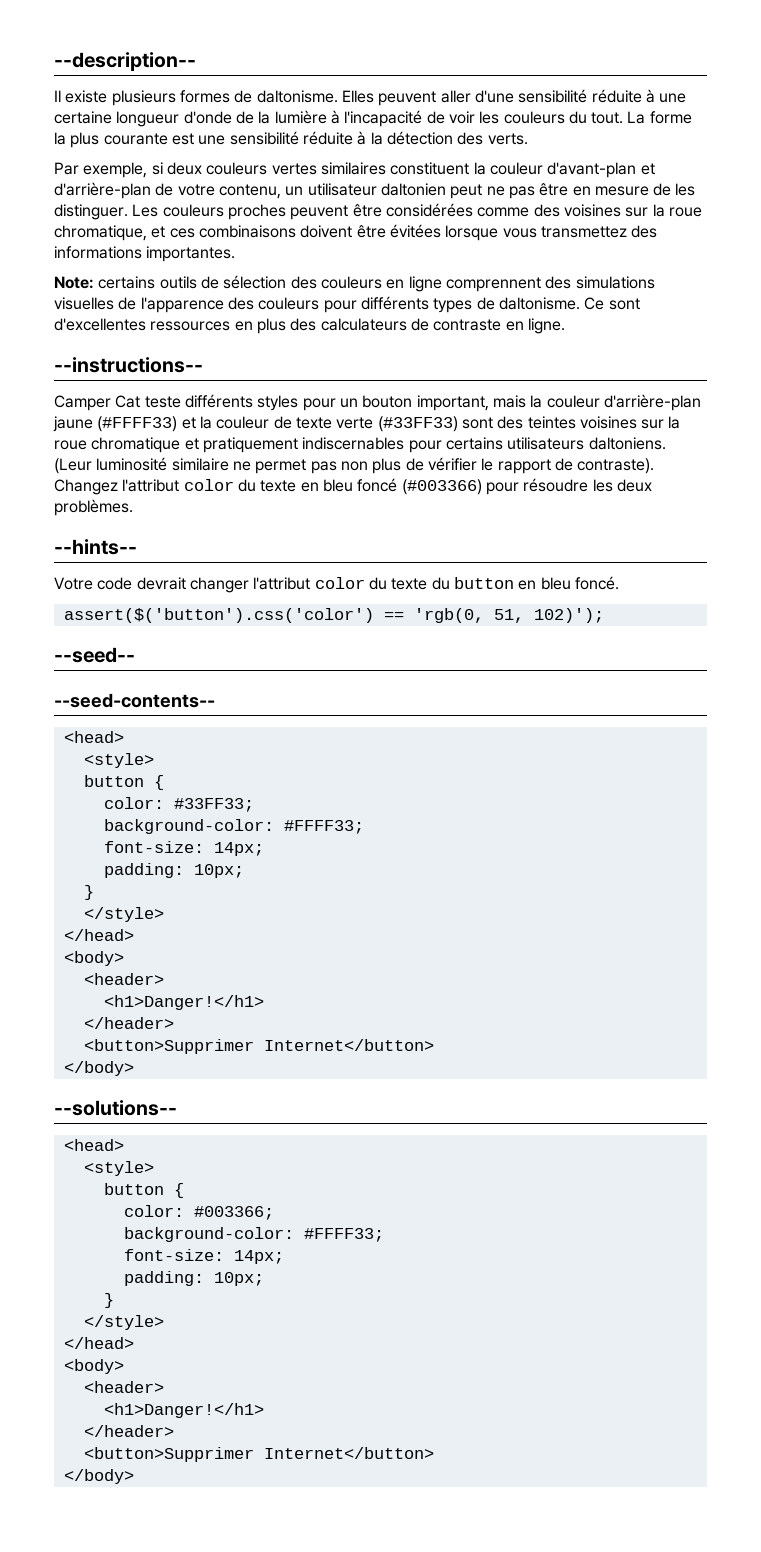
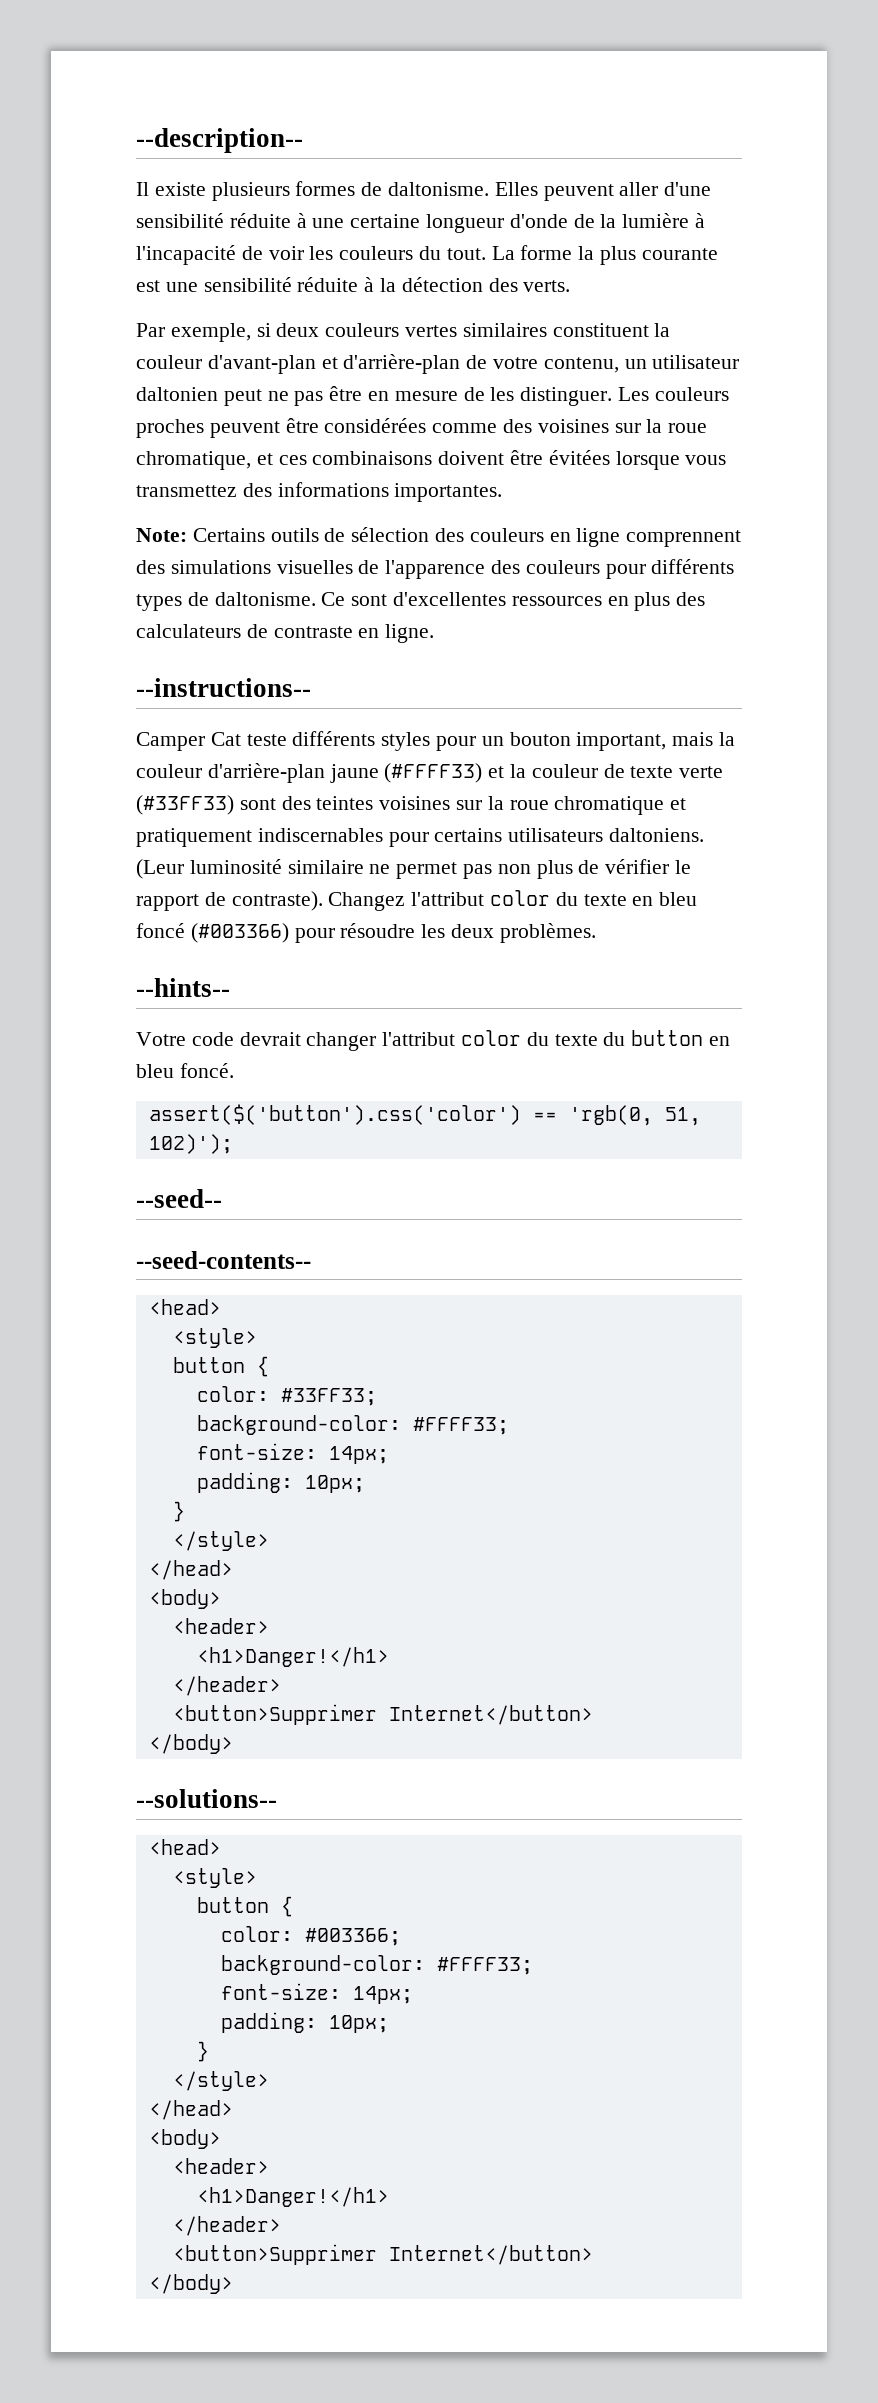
- Note: certains outils de sélection des couleurs en ligne comprennent des simulations visuelles de l'apparence des couleurs pour différents types de daltonisme.
+ Note: Certains outils de sélection des couleurs en ligne comprennent des simulations visuelles de l'apparence des couleurs pour différents types de daltonisme.

